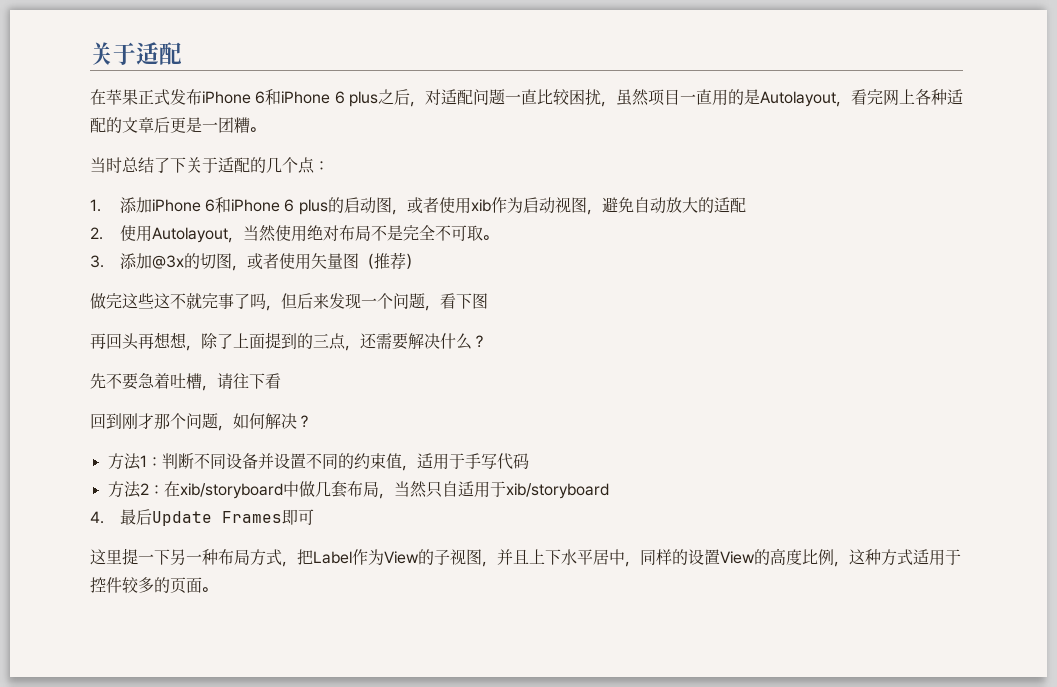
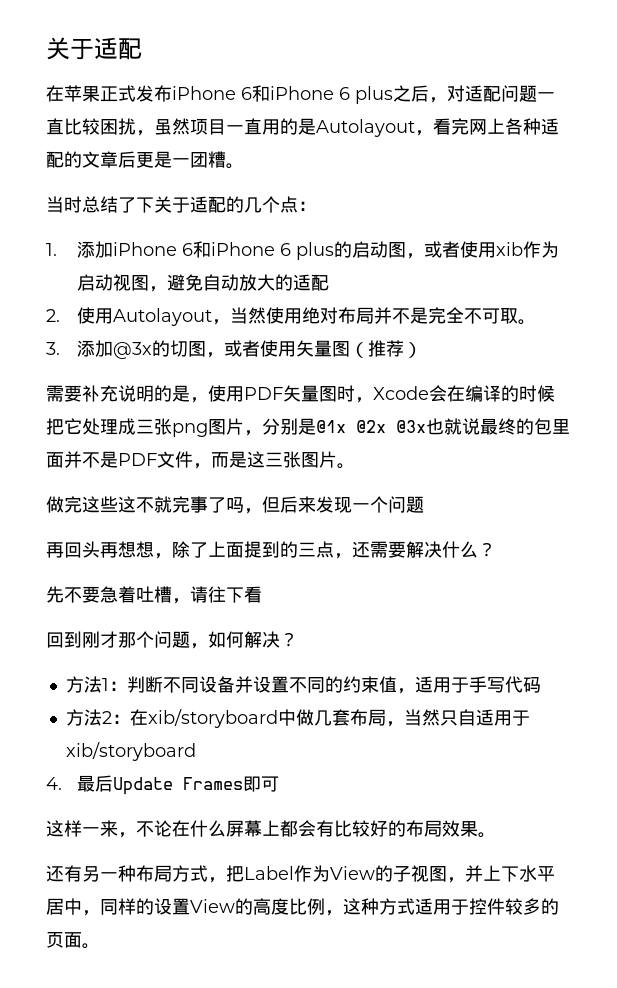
- 2.使用Autolayout，当然使用绝对布局不是完全不可取。
+ 2.使用Autolayout，当然使用绝对布局并不是完全不可取。
+ 需要补充说明的是，使用PDF矢量图时，Xcode会在编译的时候把它处理成三张png图片，分别是@1x @2x @3x也就说最终的包里面并不是PDF文件，而是这三张图片。
- 做完这些这不就完事了吗，但后来发现一个问题，看下图
+ 做完这些这不就完事了吗，但后来发现一个问题
- 这里提一下另一种布局方式，把Label作为View的子视图，并且上下水平居中，同样的设置View的高度比例，这种方式适用于控件较多的页面。
+ 这样一来，不论在什么屏幕上都会有比较好的布局效果。
+ 还有另一种布局方式，把Label作为View的子视图，并上下水平居中，同样的设置View的高度比例，这种方式适用于控件较多的页面。

